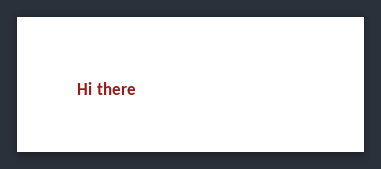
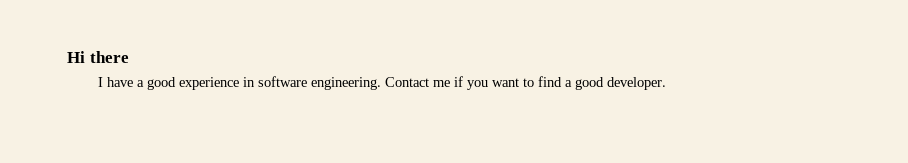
+ I have a good experience in software engineering. Contact me if you want to find a good developer.

